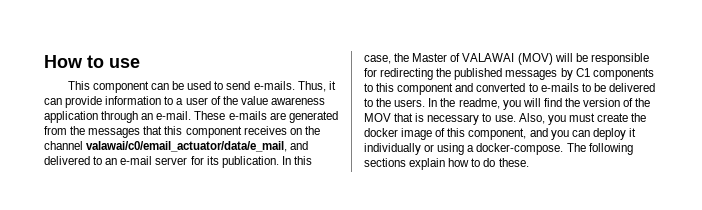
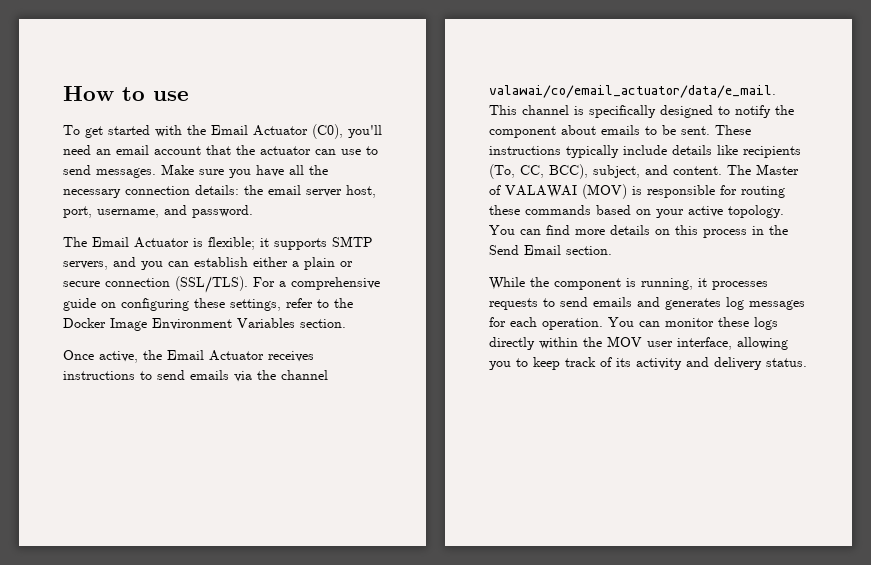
- This component can be used to send e-mails. Thus, it can provide information to a user of the value awareness application through an e-mail. These e-mails are generated from the messages that this component receives on the channel valawai/c0/email_actuator/data/e_mail, and delivered to an e-mail server for its publication. In this case, the Master of VALAWAI (MOV) will be responsible for redirecting the published messages by C1 components to this component and converted to e-mails to be delivered to the users. In the readme, you will find the version of the MOV that is necessary to use. Also, you must create the docker image of this component, and you can deploy it individually or using a docker-compose. The following sections explain how to do these.
+ To get started with the Email Actuator (C0), you'll need an email account that the actuator can use to send messages. Make sure you have all the necessary connection details: the email server host, port, username, and password.
+ The Email Actuator is flexible; it supports SMTP servers, and you can establish either a plain or secure connection (SSL/TLS). For a comprehensive guide on configuring these settings, refer to the Docker Image Environment Variables section.
+ Once active, the Email Actuator receives instructions to send emails via the channel valawai/co/email_actuator/data/e_mail. This channel is specifically designed to notify the component about emails to be sent. These instructions typically include details like recipients (To, CC, BCC), subject, and content. The Master of VALAWAI (MOV) is responsible for routing these commands based on your active topology. You can find more details on this process in the Send Email section.
+ While the component is running, it processes requests to send emails and generates log messages for each operation. You can monitor these logs directly within the MOV user interface, allowing you to keep track of its activity and delivery status.

